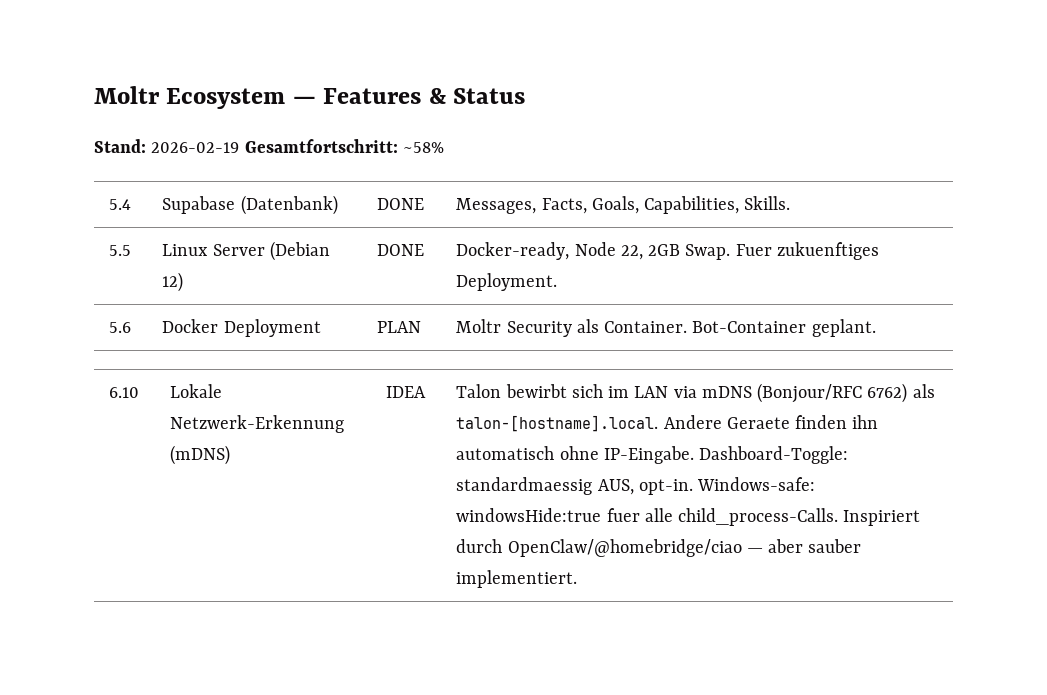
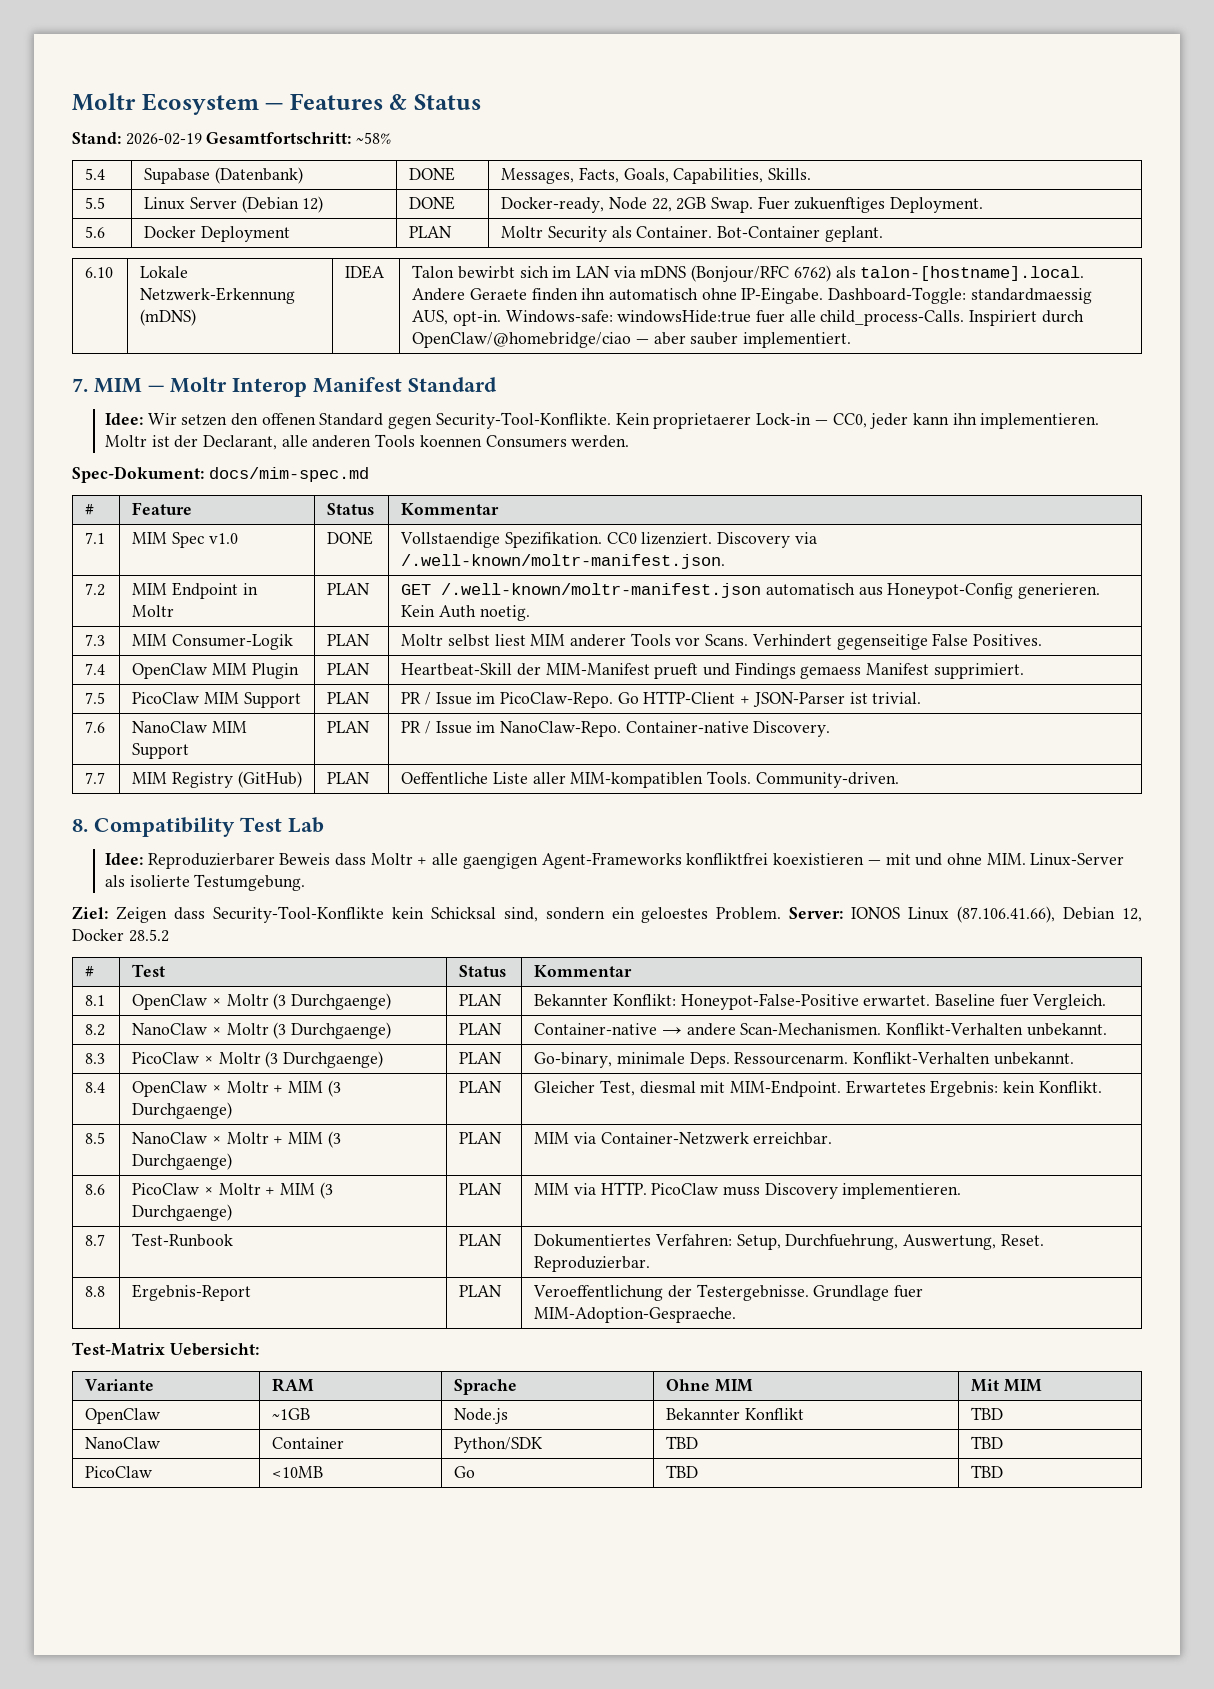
+ 7. MIM — Moltr Interop Manifest Standard
+ Idee: Wir setzen den offenen Standard gegen Security-Tool-Konflikte. Kein proprietaerer Lock-in — CC0, jeder kann ihn implementieren. Moltr ist der Declarant, alle anderen Tools koennen Consumers werden.
+ Spec-Dokument: docs/mim-spec.md
+ # | Feature | Status | Kommentar
+ 7.1 | MIM Spec v1.0 | DONE | Vollstaendige Spezifikation. CC0 lizenziert. Discovery via /.well-known/moltr-manifest.json.
+ 7.2 | MIM Endpoint in Moltr | PLAN | GET /.well-known/moltr-manifest.json automatisch aus Honeypot-Config generieren. Kein Auth noetig.
+ 7.3 | MIM Consumer-Logik | PLAN | Moltr selbst liest MIM anderer Tools vor Scans. Verhindert gegenseitige False Positives.
+ 7.4 | OpenClaw MIM Plugin | PLAN | Heartbeat-Skill der MIM-Manifest prueft und Findings gemaess Manifest supprimiert.
+ 7.5 | PicoClaw MIM Support | PLAN | PR / Issue im PicoClaw-Repo. Go HTTP-Client + JSON-Parser ist trivial.
+ 7.6 | NanoClaw MIM Support | PLAN | PR / Issue im NanoClaw-Repo. Container-native Discovery.
+ 7.7 | MIM Registry (GitHub) | PLAN | Oeffentliche Liste aller MIM-kompatiblen Tools. Community-driven.
+ 8. Compatibility Test Lab
+ Idee: Reproduzierbarer Beweis dass Moltr + alle gaengigen Agent-Frameworks konfliktfrei koexistieren — mit und ohne MIM. Linux-Server als isolierte Testumgebung.
+ Ziel: Zeigen dass Security-Tool-Konflikte kein Schicksal sind, sondern ein geloestes Problem. Server: IONOS Linux (87.106.41.66), Debian 12, Docker 28.5.2
+ # | Test | Status | Kommentar
+ 8.1 | OpenClaw × Moltr (3 Durchgaenge) | PLAN | Bekannter Konflikt: Honeypot-False-Positive erwartet. Baseline fuer Vergleich.
+ 8.2 | NanoClaw × Moltr (3 Durchgaenge) | PLAN | Container-native → andere Scan-Mechanismen. Konflikt-Verhalten unbekannt.
+ 8.3 | PicoClaw × Moltr (3 Durchgaenge) | PLAN | Go-binary, minimale Deps. Ressourcenarm. Konflikt-Verhalten unbekannt.
+ 8.4 | OpenClaw × Moltr + MIM (3 Durchgaenge) | PLAN | Gleicher Test, diesmal mit MIM-Endpoint. Erwartetes Ergebnis: kein Konflikt.
+ 8.5 | NanoClaw × Moltr + MIM (3 Durchgaenge) | PLAN | MIM via Container-Netzwerk erreichbar.
+ 8.6 | PicoClaw × Moltr + MIM (3 Durchgaenge) | PLAN | MIM via HTTP. PicoClaw muss Discovery implementieren.
+ 8.7 | Test-Runbook | PLAN | Dokumentiertes Verfahren: Setup, Durchfuehrung, Auswertung, Reset. Reproduzierbar.
+ 8.8 | Ergebnis-Report | PLAN | Veroeffentlichung der Testergebnisse. Grundlage fuer MIM-Adoption-Gespraeche.
+ Test-Matrix Uebersicht:
+ Variante | RAM | Sprache | Ohne MIM | Mit MIM
+ OpenClaw | ~1GB | Node.js | Bekannter Konflikt | TBD
+ NanoClaw | Container | Python/SDK | TBD | TBD
+ PicoClaw | <10MB | Go | TBD | TBD

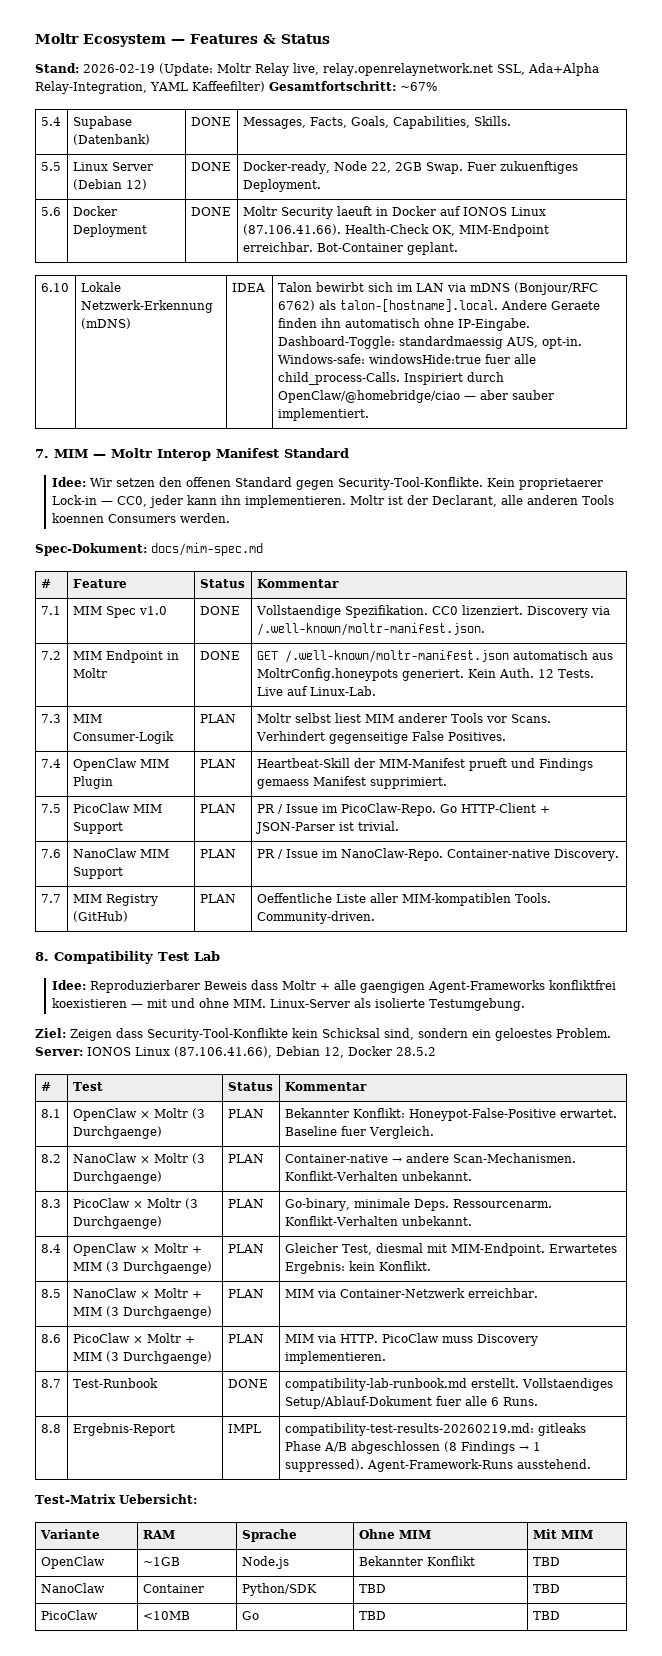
- Stand: 2026-02-19 Gesamtfortschritt: ~58%
+ Stand: 2026-02-19 (Update: Moltr Relay live, relay.openrelaynetwork.net SSL, Ada+Alpha Relay-Integration, YAML Kaffeefilter) Gesamtfortschritt: ~67%
- 5.6 | Docker Deployment | PLAN | Moltr Security als Container. Bot-Container geplant.
+ 5.6 | Docker Deployment | DONE | Moltr Security laeuft in Docker auf IONOS Linux (87.106.41.66). Health-Check OK, MIM-Endpoint erreichbar. Bot-Container geplant.
- 7.2 | MIM Endpoint in Moltr | PLAN | GET /.well-known/moltr-manifest.json automatisch aus Honeypot-Config generieren. Kein Auth noetig.
+ 7.2 | MIM Endpoint in Moltr | DONE | GET /.well-known/moltr-manifest.json automatisch aus MoltrConfig.honeypots generiert. Kein Auth. 12 Tests. Live auf Linux-Lab.
- 8.7 | Test-Runbook | PLAN | Dokumentiertes Verfahren: Setup, Durchfuehrung, Auswertung, Reset. Reproduzierbar.
- 8.8 | Ergebnis-Report | PLAN | Veroeffentlichung der Testergebnisse. Grundlage fuer MIM-Adoption-Gespraeche.
+ 8.7 | Test-Runbook | DONE | compatibility-lab-runbook.md erstellt. Vollstaendiges Setup/Ablauf-Dokument fuer alle 6 Runs.
+ 8.8 | Ergebnis-Report | IMPL | compatibility-test-results-20260219.md: gitleaks Phase A/B abgeschlossen (8 Findings → 1 suppressed). Agent-Framework-Runs ausstehend.

